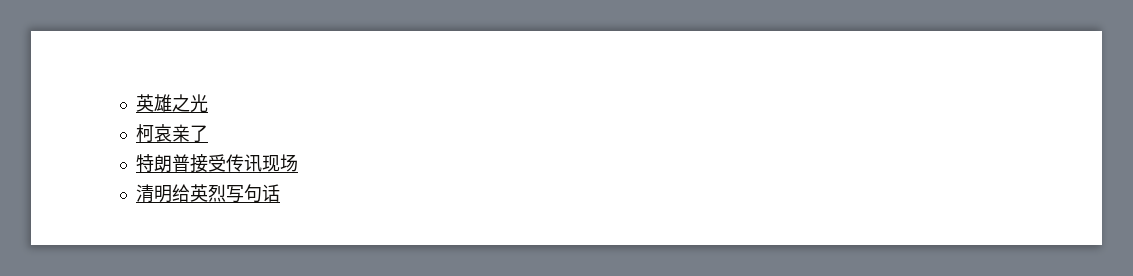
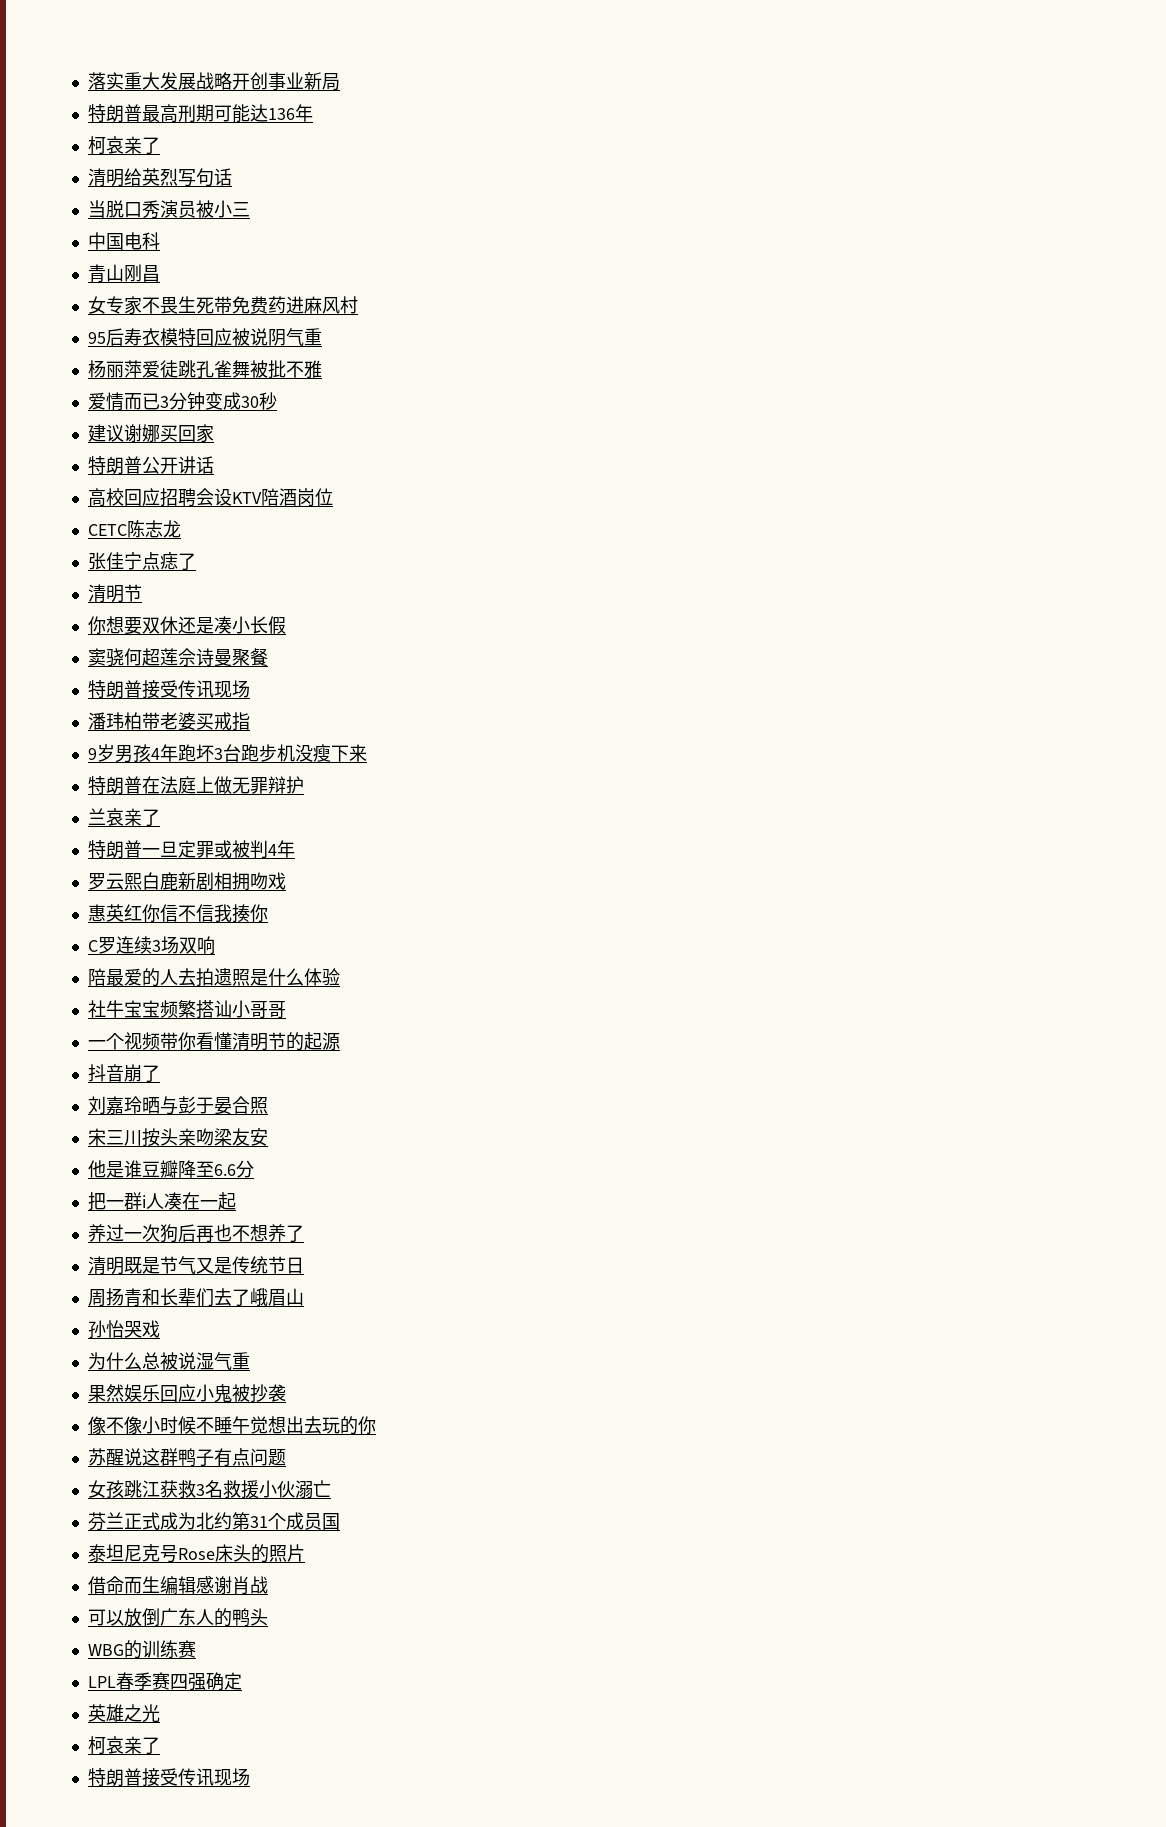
+ 落实重大发展战略开创事业新局
+ 特朗普最高刑期可能达136年
+ 柯哀亲了
+ 清明给英烈写句话
+ 当脱口秀演员被小三
+ 中国电科
+ 青山刚昌
+ 女专家不畏生死带免费药进麻风村
+ 95后寿衣模特回应被说阴气重
+ 杨丽萍爱徒跳孔雀舞被批不雅
+ 爱情而已3分钟变成30秒
+ 建议谢娜买回家
+ 特朗普公开讲话
+ 高校回应招聘会设KTV陪酒岗位
+ CETC陈志龙
+ 张佳宁点痣了
+ 清明节
+ 你想要双休还是凑小长假
+ 窦骁何超莲佘诗曼聚餐
+ 特朗普接受传讯现场
+ 潘玮柏带老婆买戒指
+ 9岁男孩4年跑坏3台跑步机没瘦下来
+ 特朗普在法庭上做无罪辩护
+ 兰哀亲了
+ 特朗普一旦定罪或被判4年
+ 罗云熙白鹿新剧相拥吻戏
+ 惠英红你信不信我揍你
+ C罗连续3场双响
+ 陪最爱的人去拍遗照是什么体验
+ 社牛宝宝频繁搭讪小哥哥
+ 一个视频带你看懂清明节的起源
+ 抖音崩了
+ 刘嘉玲晒与彭于晏合照
+ 宋三川按头亲吻梁友安
+ 他是谁豆瓣降至6.6分
+ 把一群i人凑在一起
+ 养过一次狗后再也不想养了
+ 清明既是节气又是传统节日
+ 周扬青和长辈们去了峨眉山
+ 孙怡哭戏
+ 为什么总被说湿气重
+ 果然娱乐回应小鬼被抄袭
+ 像不像小时候不睡午觉想出去玩的你
+ 苏醒说这群鸭子有点问题
+ 女孩跳江获救3名救援小伙溺亡
+ 芬兰正式成为北约第31个成员国
+ 泰坦尼克号Rose床头的照片
+ 借命而生编辑感谢肖战
+ 可以放倒广东人的鸭头
+ WBG的训练赛
+ LPL春季赛四强确定
- 清明给英烈写句话

